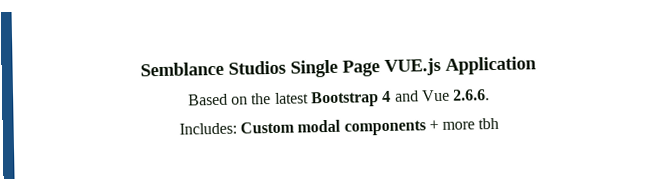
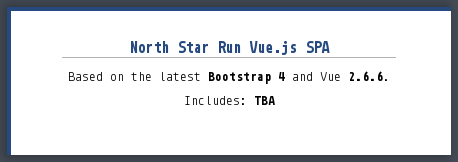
- Semblance Studios Single Page VUE.js Application
+ North Star Run Vue.js SPA
- Includes: Custom modal components + more tbh
+ Includes: TBA

